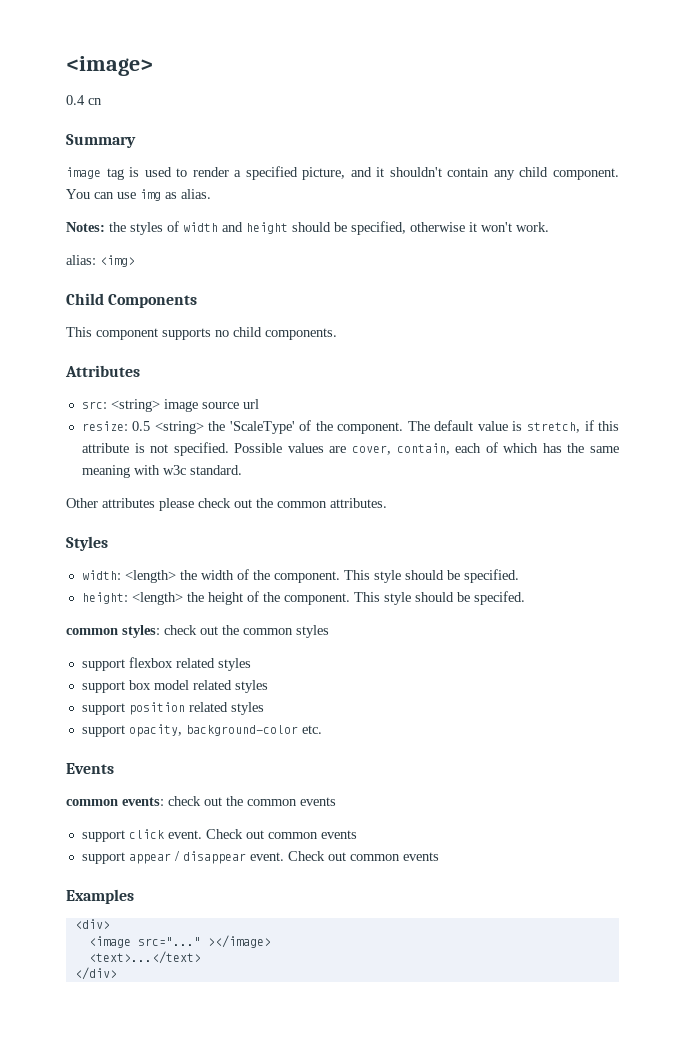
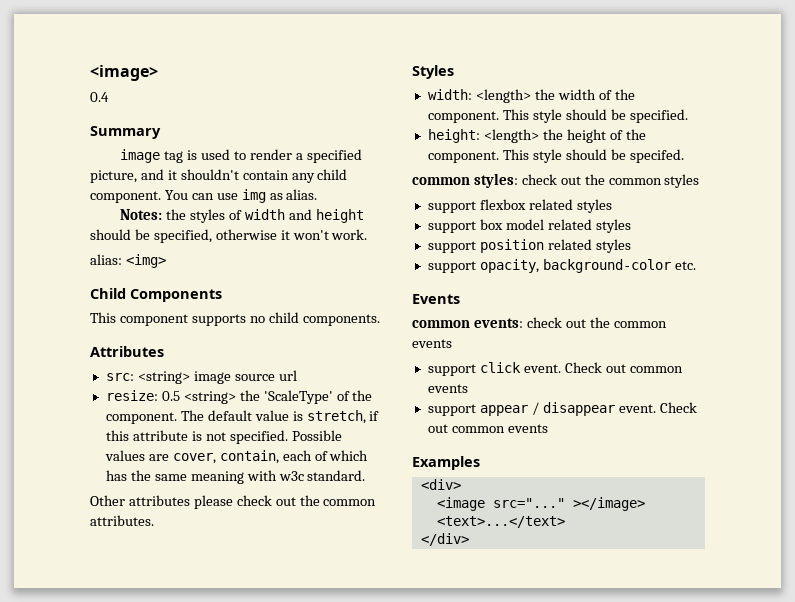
- 0.4 cn
+ 0.4

